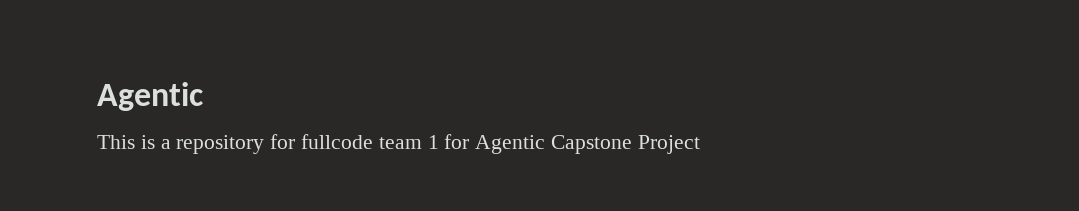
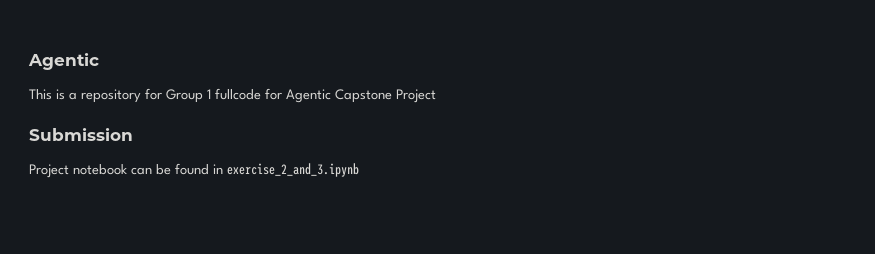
- This is a repository for fullcode team 1 for Agentic Capstone Project
+ This is a repository for Group 1 fullcode for Agentic Capstone Project
+ Submission
+ Project notebook can be found in exercise_2_and_3.ipynb

